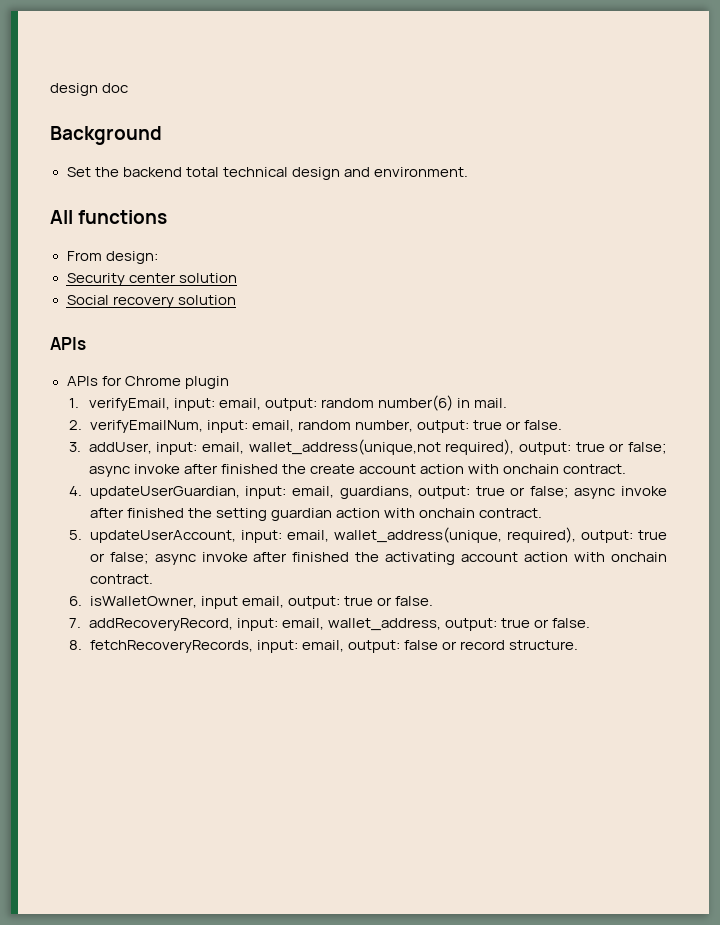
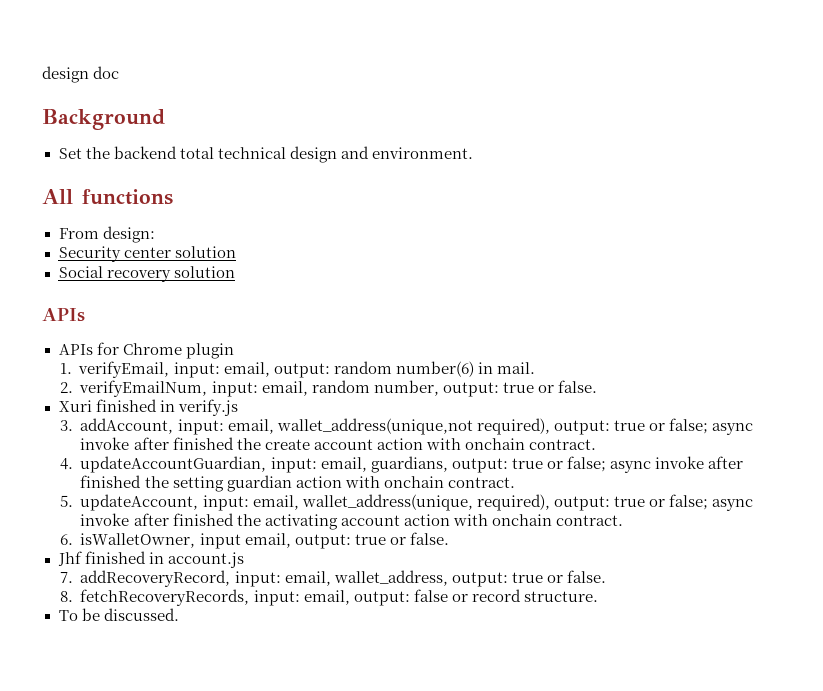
+ Xuri finished in verify.js
- 3. addUser, input: email, wallet_address(unique,not required), output: true or false; async invoke after finished the create account action with onchain contract.
+ 3. addAccount, input: email, wallet_address(unique,not required), output: true or false; async invoke after finished the create account action with onchain contract.
- 4. updateUserGuardian, input: email, guardians, output: true or false; async invoke after finished the setting guardian action with onchain contract.
+ 4. updateAccountGuardian, input: email, guardians, output: true or false; async invoke after finished the setting guardian action with onchain contract.
- 5. updateUserAccount, input: email, wallet_address(unique, required), output: true or false; async invoke after finished the activating account action with onchain contract.
+ 5. updateAccount, input: email, wallet_address(unique, required), output: true or false; async invoke after finished the activating account action with onchain contract.
+ Jhf finished in account.js
+ To be discussed.

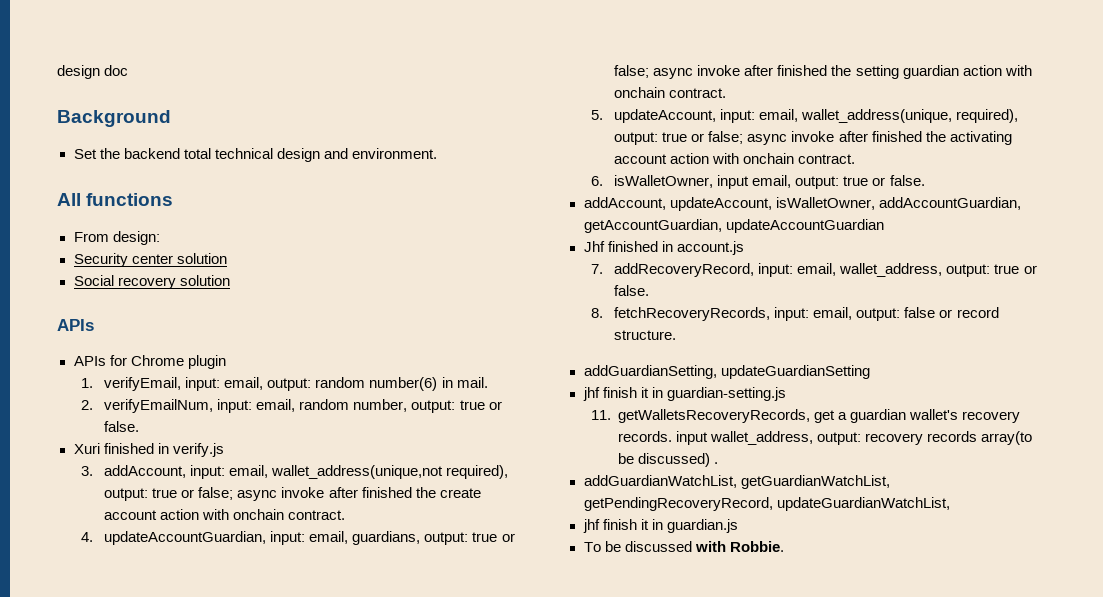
+ addAccount, updateAccount, isWalletOwner, addAccountGuardian, getAccountGuardian, updateAccountGuardian
+ addGuardianSetting, updateGuardianSetting
+ jhf finish it in guardian-setting.js
+ 11. getWalletsRecoveryRecords, get a guardian wallet's recovery records. input wallet_address, output: recovery records array(to be discussed) .
+ addGuardianWatchList, getGuardianWatchList, getPendingRecoveryRecord, updateGuardianWatchList,
+ jhf finish it in guardian.js
- To be discussed.
+ To be discussed with Robbie.

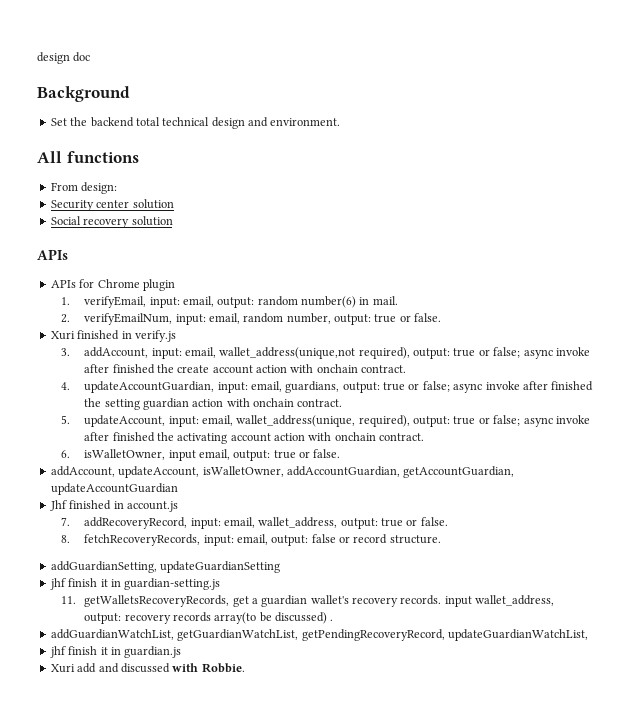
- To be discussed with Robbie.
+ Xuri add and discussed with Robbie.

